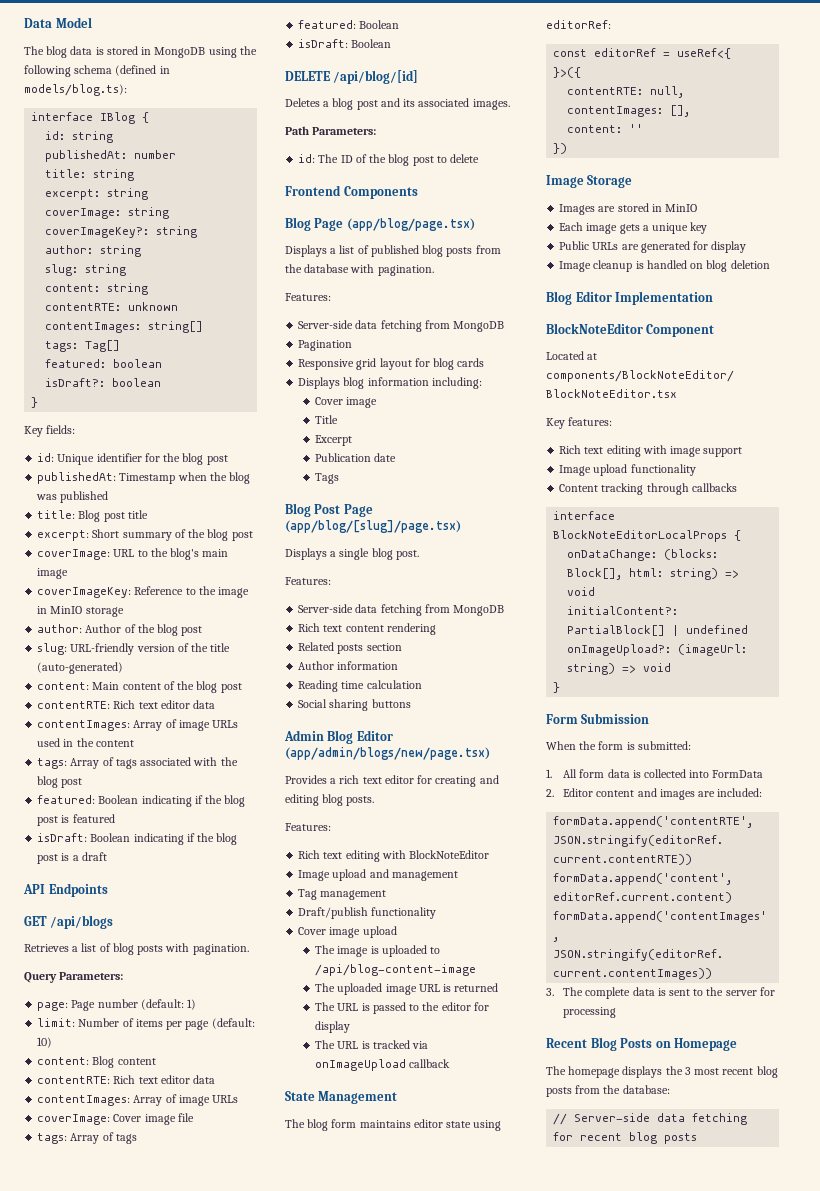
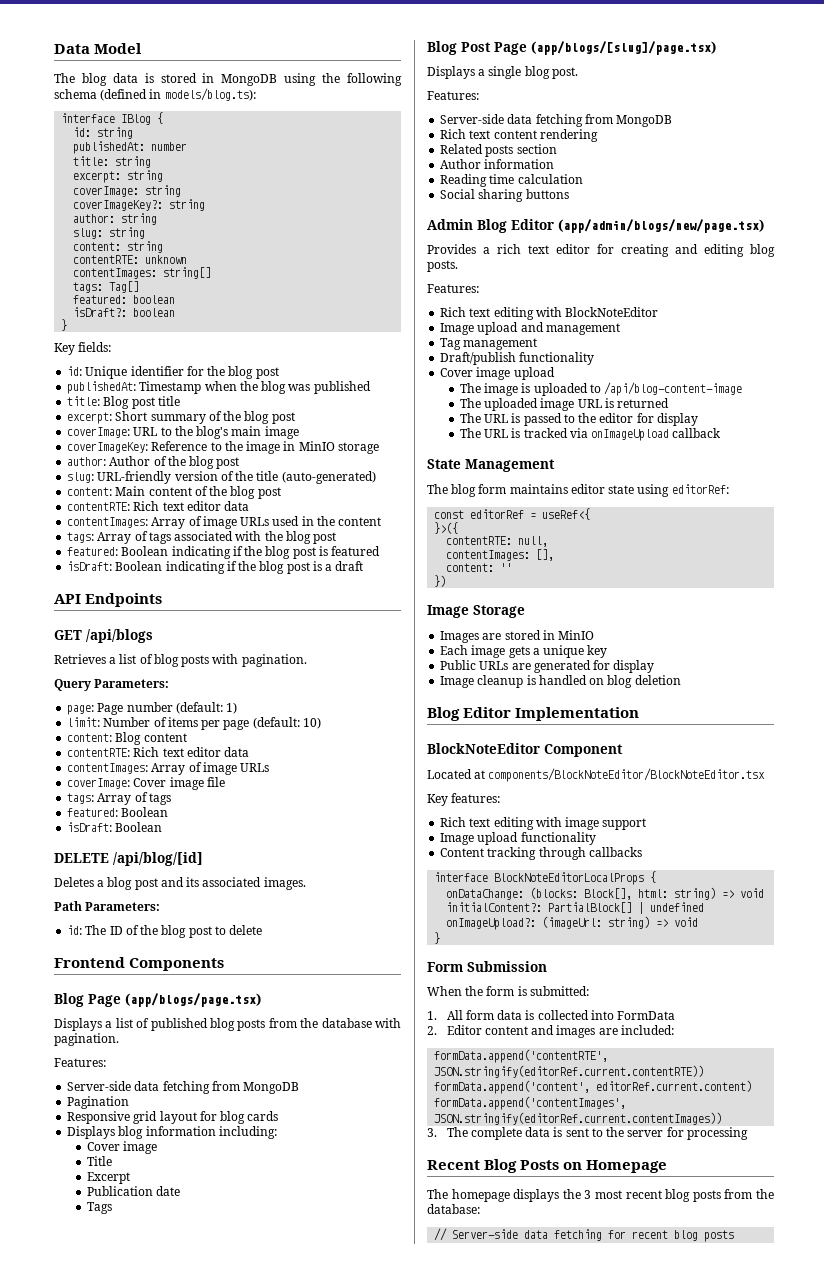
- Blog Page (app/blog/page.tsx)
+ Blog Page (app/blogs/page.tsx)
- Blog Post Page (app/blog/[slug]/page.tsx)
+ Blog Post Page (app/blogs/[slug]/page.tsx)

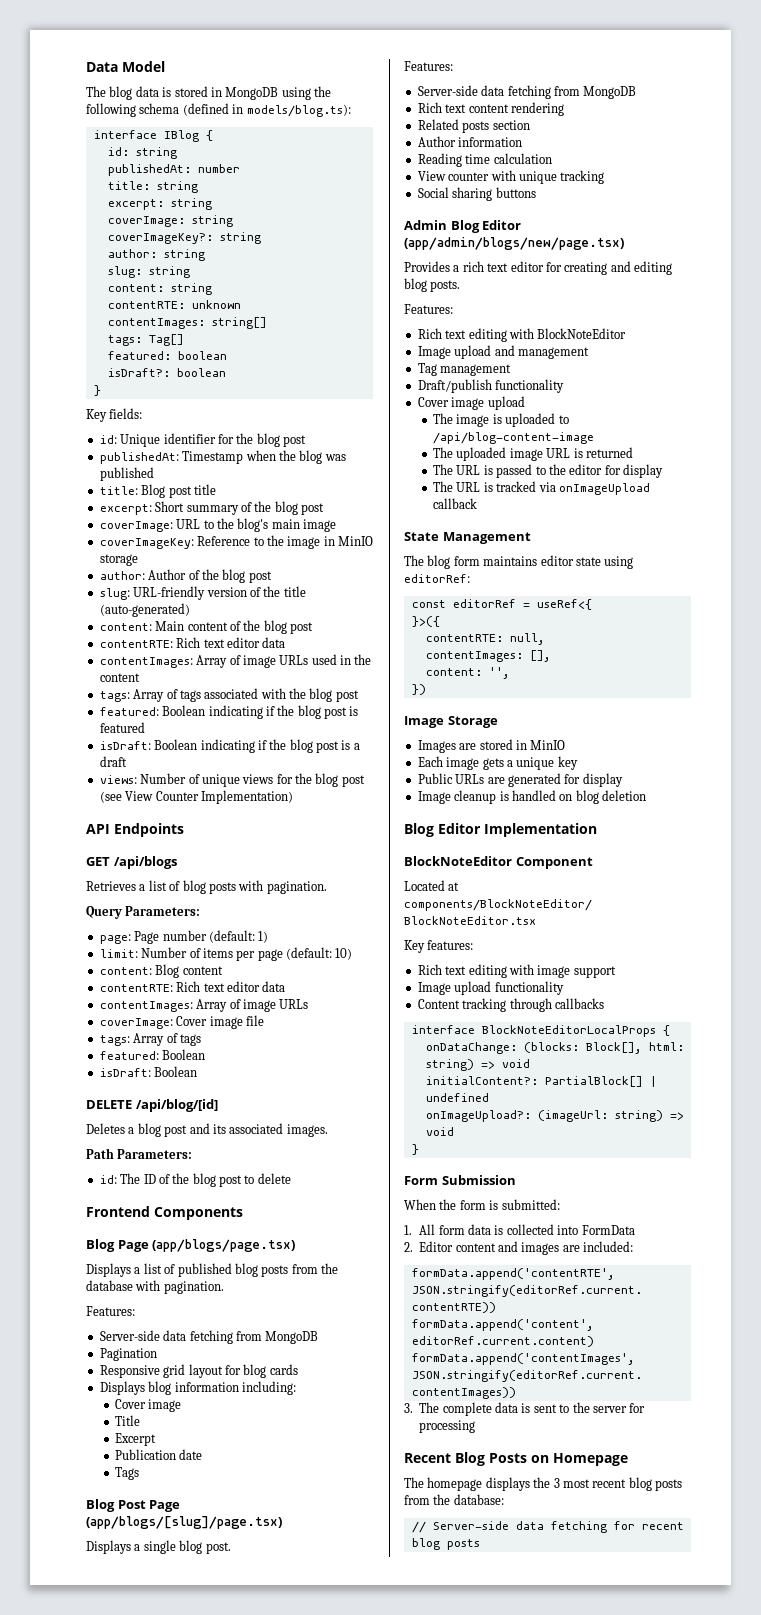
+ views: Number of unique views for the blog post (see View Counter Implementation)
+ View counter with unique tracking
- content: ''
+ content: '',

